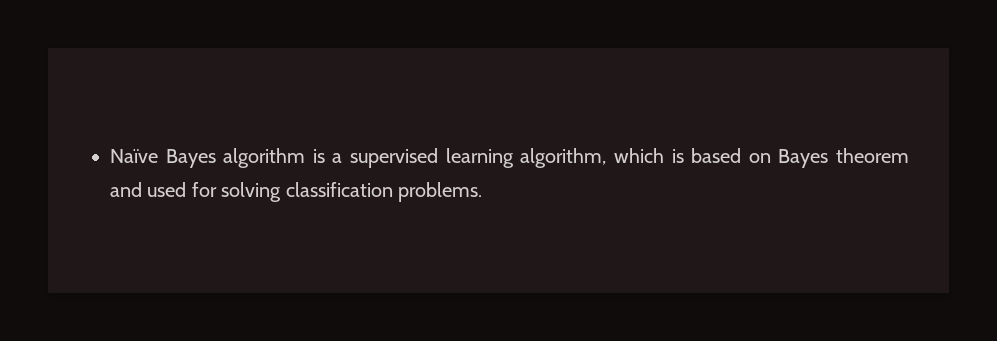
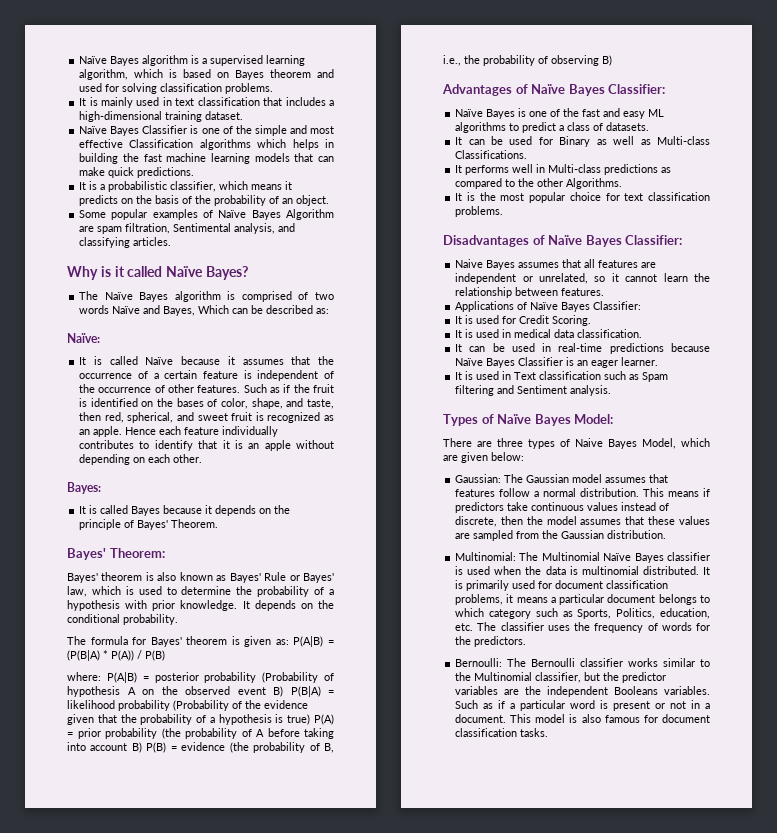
+ It is mainly used in text classification that includes a high-dimensional training dataset.
+ Naïve Bayes Classifier is one of the simple and most effective Classification algorithms which helps in building the fast machine learning models that can make quick predictions.
+ It is a probabilistic classifier, which means it predicts on the basis of the probability of an object.
+ Some popular examples of Naïve Bayes Algorithm are spam filtration, Sentimental analysis, and classifying articles.
+ Why is it called Naïve Bayes?
+ The Naïve Bayes algorithm is comprised of two words Naïve and Bayes, Which can be described as:
+ Naïve:
+ It is called Naïve because it assumes that the occurrence of a certain feature is independent of the occurrence of other features. Such as if the fruit is identified on the bases of color, shape, and taste, then red, spherical, and sweet fruit is recognized as an apple. Hence each feature individually contributes to identify that it is an apple without depending on each other.
+ Bayes:
+ It is called Bayes because it depends on the principle of Bayes' Theorem.
+ Bayes' Theorem:
+ Bayes' theorem is also known as Bayes' Rule or Bayes' law, which is used to determine the probability of a hypothesis with prior knowledge. It depends on the conditional probability.
+ The formula for Bayes' theorem is given as: P(A|B) = (P(B|A) * P(A)) / P(B)
+ where: P(A|B) = posterior probability (Probability of hypothesis A on the observed event B) P(B|A) = likelihood probability (Probability of the evidence given that the probability of a hypothesis is true) P(A) = prior probability (the probability of A before taking into account B) P(B) = evidence (the probability of B, i.e., the probability of observing B)
+ Advantages of Naïve Bayes Classifier:
+ Naïve Bayes is one of the fast and easy ML algorithms to predict a class of datasets.
+ It can be used for Binary as well as Multi-class Classifications.
+ It performs well in Multi-class predictions as compared to the other Algorithms.
+ It is the most popular choice for text classification problems.
+ Disadvantages of Naïve Bayes Classifier:
+ Naive Bayes assumes that all features are independent or unrelated, so it cannot learn the relationship between features.
+ Applications of Naïve Bayes Classifier:
+ It is used for Credit Scoring.
+ It is used in medical data classification.
+ It can be used in real-time predictions because Naïve Bayes Classifier is an eager learner.
+ It is used in Text classification such as Spam filtering and Sentiment analysis.
+ Types of Naïve Bayes Model:
+ There are three types of Naive Bayes Model, which are given below:
+ Gaussian: The Gaussian model assumes that features follow a normal distribution. This means if predictors take continuous values instead of discrete, then the model assumes that these values are sampled from the Gaussian distribution.
+ Multinomial: The Multinomial Naïve Bayes classifier is used when the data is multinomial distributed. It is primarily used for document classification problems, it means a particular document belongs to which category such as Sports, Politics, education, etc. The classifier uses the frequency of words for the predictors.
+ Bernoulli: The Bernoulli classifier works similar to the Multinomial classifier, but the predictor variables are the independent Booleans variables. Such as if a particular word is present or not in a document. This model is also famous for document classification tasks.

